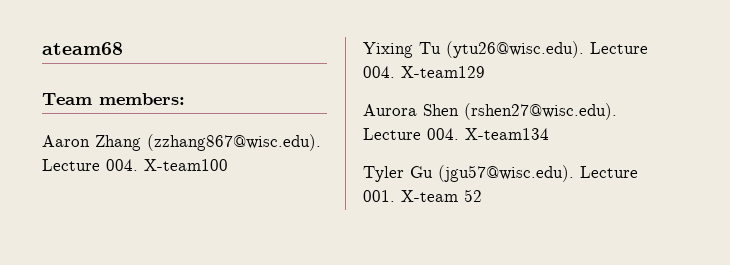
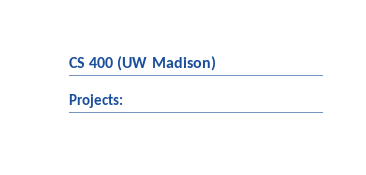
- ateam68
- Team members:
- Aaron Zhang (zzhang867@wisc.edu). Lecture 004. X-team100
- Yixing Tu (ytu26@wisc.edu). Lecture 004. X-team129
- Aurora Shen (rshen27@wisc.edu). Lecture 004. X-team134
- Tyler Gu (jgu57@wisc.edu). Lecture 001. X-team 52
+ CS 400 (UW Madison)
+ Projects:

